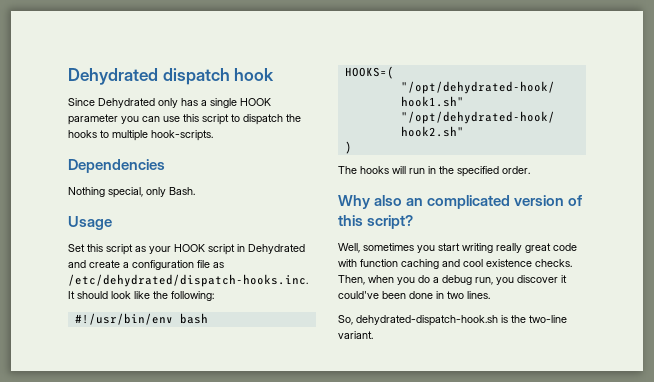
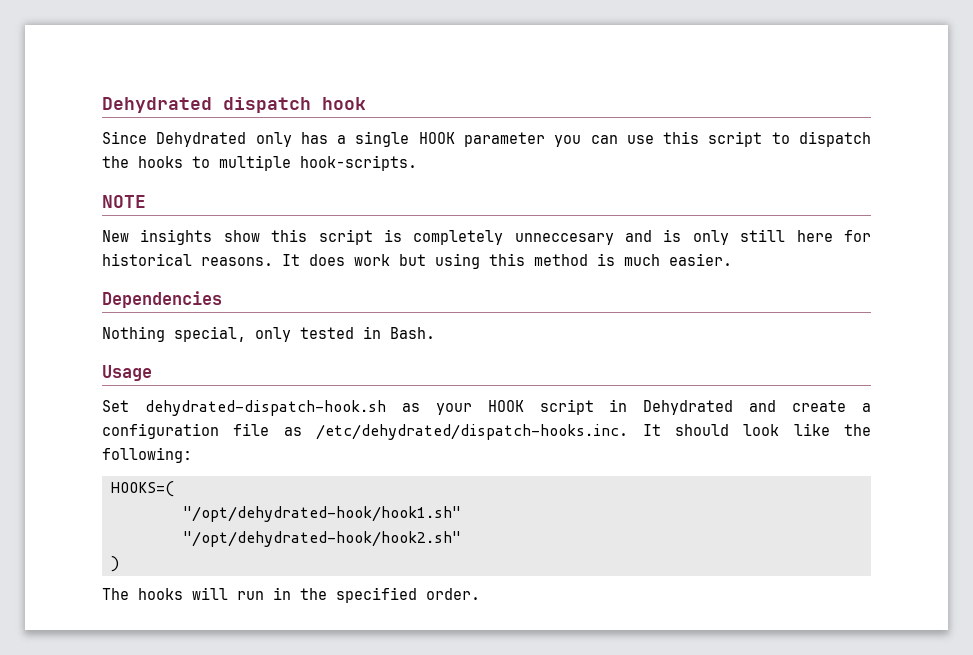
+ NOTE
+ New insights show this script is completely unneccesary and is only still here for historical reasons. It does work but using this method is much easier.
- Nothing special, only Bash.
+ Nothing special, only tested in Bash.
- Set this script as your HOOK script in Dehydrated and create a configuration file as /etc/dehydrated/dispatch-hooks.inc. It should look like the following:
+ Set dehydrated-dispatch-hook.sh as your HOOK script in Dehydrated and create a configuration file as /etc/dehydrated/dispatch-hooks.inc. It should look like the following:
- #!/usr/bin/env bash
- Why also an complicated version of this script?
- Well, sometimes you start writing really great code with function caching and cool existence checks. Then, when you do a debug run, you discover it could've been done in two lines.
- So, dehydrated-dispatch-hook.sh is the two-line variant.

